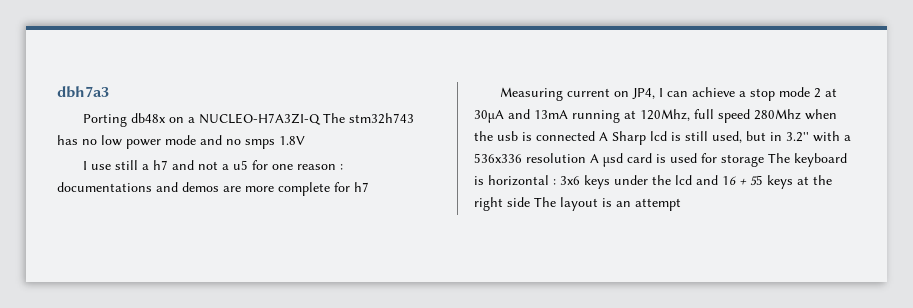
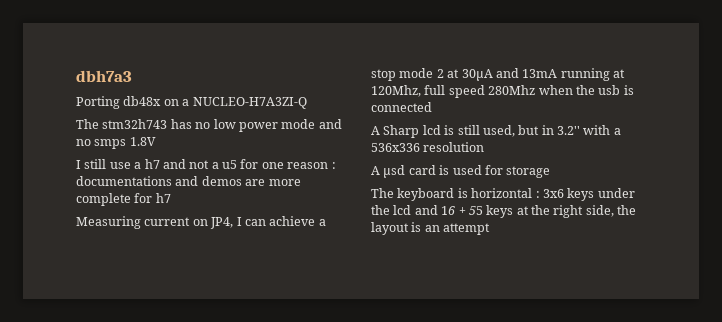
- Porting db48x on a NUCLEO-H7A3ZI-Q The stm32h743 has no low power mode and no smps 1.8V
+ Porting db48x on a NUCLEO-H7A3ZI-Q
+ The stm32h743 has no low power mode and no smps 1.8V
- I use still a h7 and not a u5 for one reason : documentations and demos are more complete for h7
+ I still use a h7 and not a u5 for one reason : documentations and demos are more complete for h7
- Measuring current on JP4, I can achieve a stop mode 2 at 30µA and 13mA running at 120Mhz, full speed 280Mhz when the usb is connected A Sharp lcd is still used, but in 3.2'' with a 536x336 resolution A µsd card is used for storage The keyboard is horizontal :
+ Measuring current on JP4, I can achieve a stop mode 2 at 30µA and 13mA running at 120Mhz, full speed 280Mhz when the usb is connected
+ A Sharp lcd is still used, but in 3.2'' with a 536x336 resolution
+ A µsd card is used for storage
+ The keyboard is horizontal :
- 3x6 keys under the lcd and 16 + 55 keys at the right side The layout is an attempt
+ 3x6 keys under the lcd and 16 + 55 keys at the right side, the layout is an attempt

